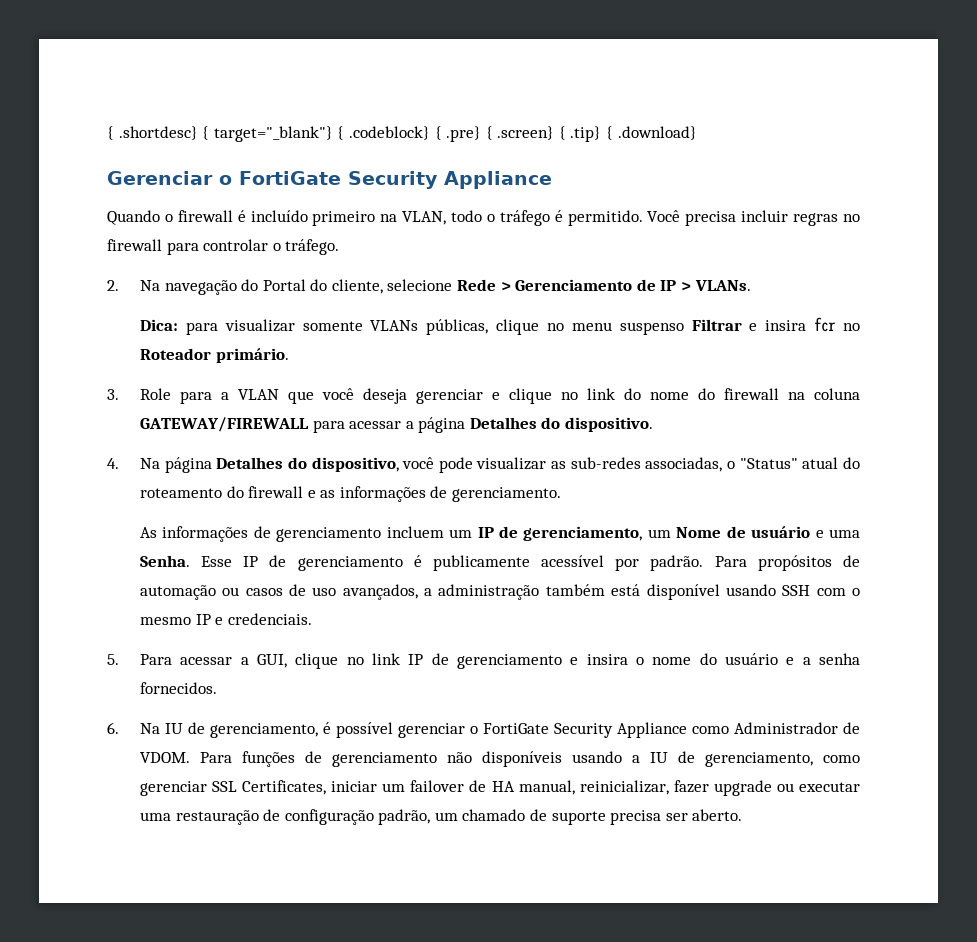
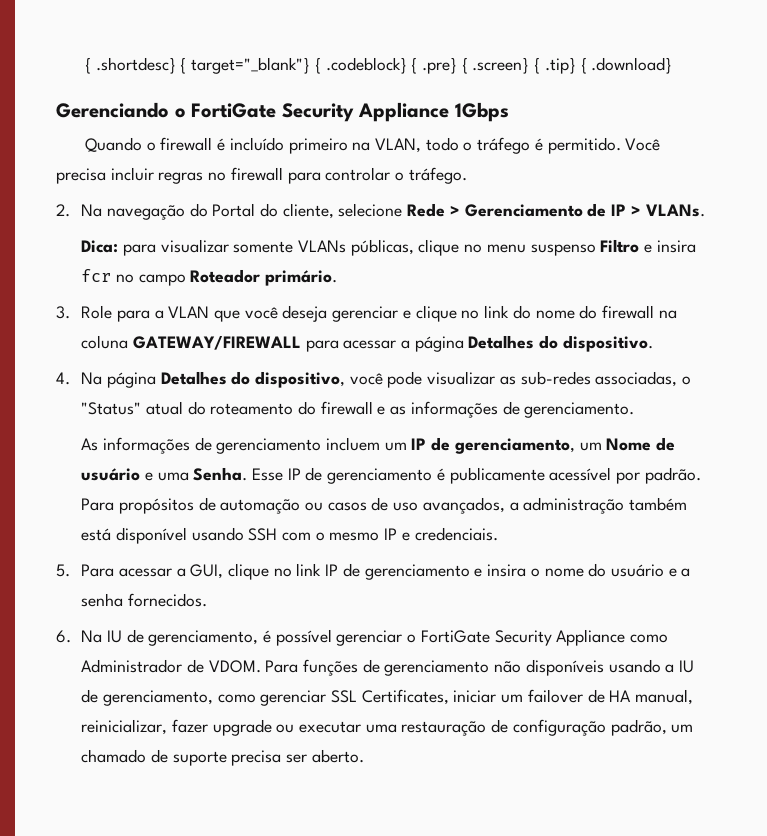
- Gerenciar o FortiGate Security Appliance
+ Gerenciando o FortiGate Security Appliance 1Gbps
- Dica: para visualizar somente VLANs públicas, clique no menu suspenso Filtrar e insira fcr no Roteador primário.
+ Dica: para visualizar somente VLANs públicas, clique no menu suspenso Filtro e insira fcr no campo Roteador primário.

